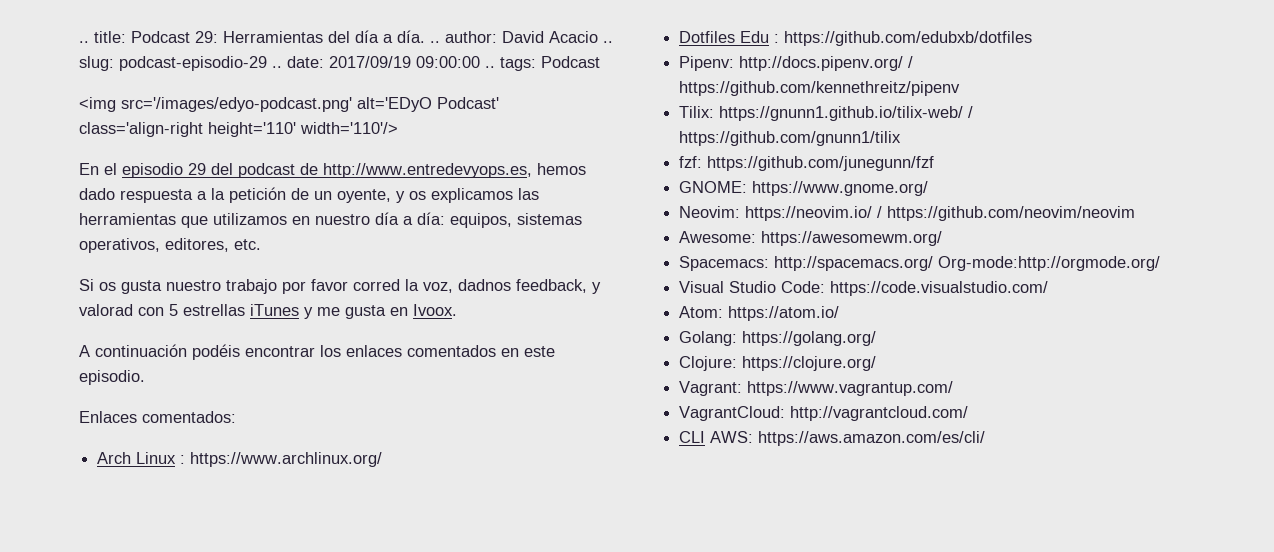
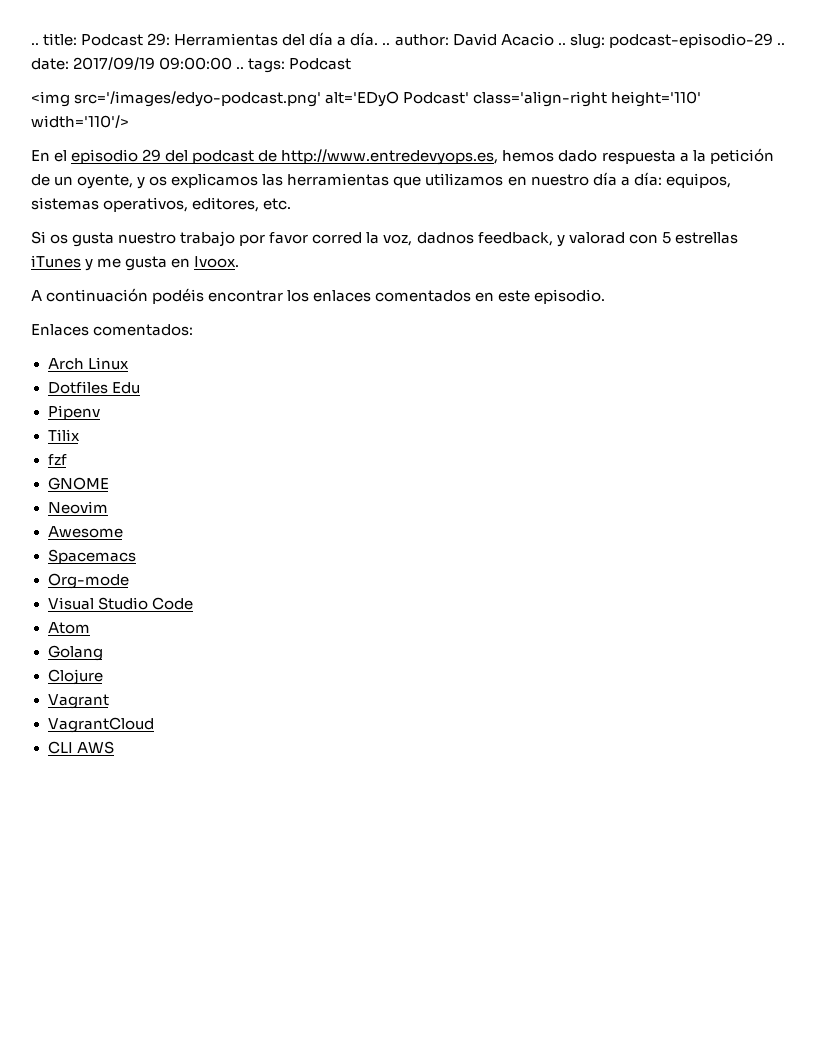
- Arch Linux : https://www.archlinux.org/
+ Arch Linux
- Dotfiles Edu : https://github.com/edubxb/dotfiles
- Pipenv: http://docs.pipenv.org/ / https://github.com/kennethreitz/pipenv
- Tilix: https://gnunn1.github.io/tilix-web/ / https://github.com/gnunn1/tilix
- fzf: https://github.com/junegunn/fzf
- GNOME: https://www.gnome.org/
- Neovim: https://neovim.io/ / https://github.com/neovim/neovim
- Awesome: https://awesomewm.org/
- Spacemacs: http://spacemacs.org/ Org-mode:http://orgmode.org/
- Visual Studio Code: https://code.visualstudio.com/
- Atom: https://atom.io/
- Golang: https://golang.org/
- Clojure: https://clojure.org/
- Vagrant: https://www.vagrantup.com/
- VagrantCloud: http://vagrantcloud.com/
+ Dotfiles Edu
+ Pipenv
+ Tilix
+ fzf
+ GNOME
+ Neovim
+ Awesome
+ Spacemacs
+ Org-mode
+ Visual Studio Code
+ Atom
+ Golang
+ Clojure
+ Vagrant
+ VagrantCloud
- CLI AWS: https://aws.amazon.com/es/cli/
+ CLI AWS

